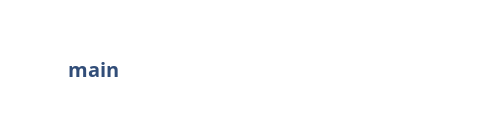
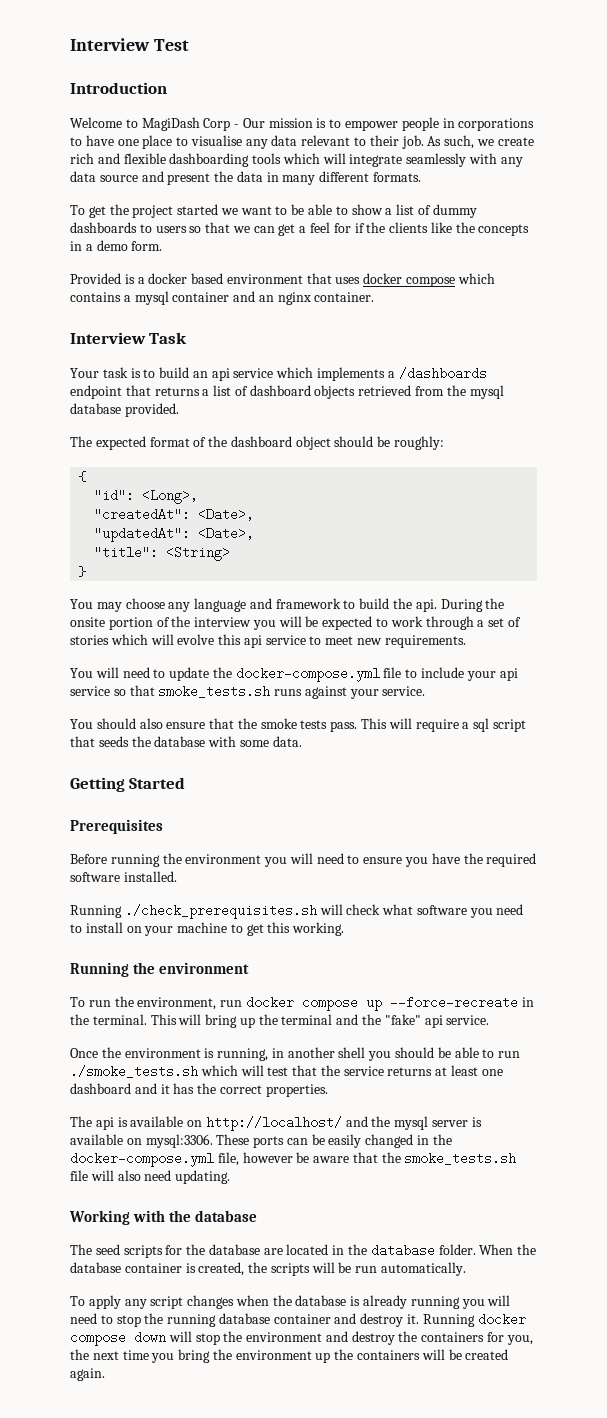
- main
+ Interview Test
+ Introduction
+ Welcome to MagiDash Corp - Our mission is to empower people in corporations to have one place to visualise any data relevant to their job. As such, we create rich and flexible dashboarding tools which will integrate seamlessly with any data source and present the data in many different formats.
+ To get the project started we want to be able to show a list of dummy dashboards to users so that we can get a feel for if the clients like the concepts in a demo form.
+ Provided is a docker based environment that uses docker compose which contains a mysql container and an nginx container.
+ Interview Task
+ Your task is to build an api service which implements a /dashboards endpoint that returns a list of dashboard objects retrieved from the mysql database provided.
+ The expected format of the dashboard object should be roughly:
+ {
+ "id": <Long>,
+ "createdAt": <Date>,
+ "updatedAt": <Date>,
+ "title": <String>
+ }
+ You may choose any language and framework to build the api. During the onsite portion of the interview you will be expected to work through a set of stories which will evolve this api service to meet new requirements.
+ You will need to update the docker-compose.yml file to include your api service so that smoke_tests.sh runs against your service.
+ You should also ensure that the smoke tests pass. This will require a sql script that seeds the database with some data.
+ Getting Started
+ Prerequisites
+ Before running the environment you will need to ensure you have the required software installed.
+ Running ./check_prerequisites.sh will check what software you need to install on your machine to get this working.
+ Running the environment
+ To run the environment, run docker compose up --force-recreate in the terminal. This will bring up the terminal and the "fake" api service.
+ Once the environment is running, in another shell you should be able to run ./smoke_tests.sh which will test that the service returns at least one dashboard and it has the correct properties.
+ The api is available on http://localhost/ and the mysql server is available on mysql:3306. These ports can be easily changed in the docker-compose.yml file, however be aware that the smoke_tests.sh file will also need updating.
+ Working with the database
+ The seed scripts for the database are located in the database folder. When the database container is created, the scripts will be run automatically.
+ To apply any script changes when the database is already running you will need to stop the running database container and destroy it. Running docker compose down will stop the environment and destroy the containers for you, the next time you bring the environment up the containers will be created again.

